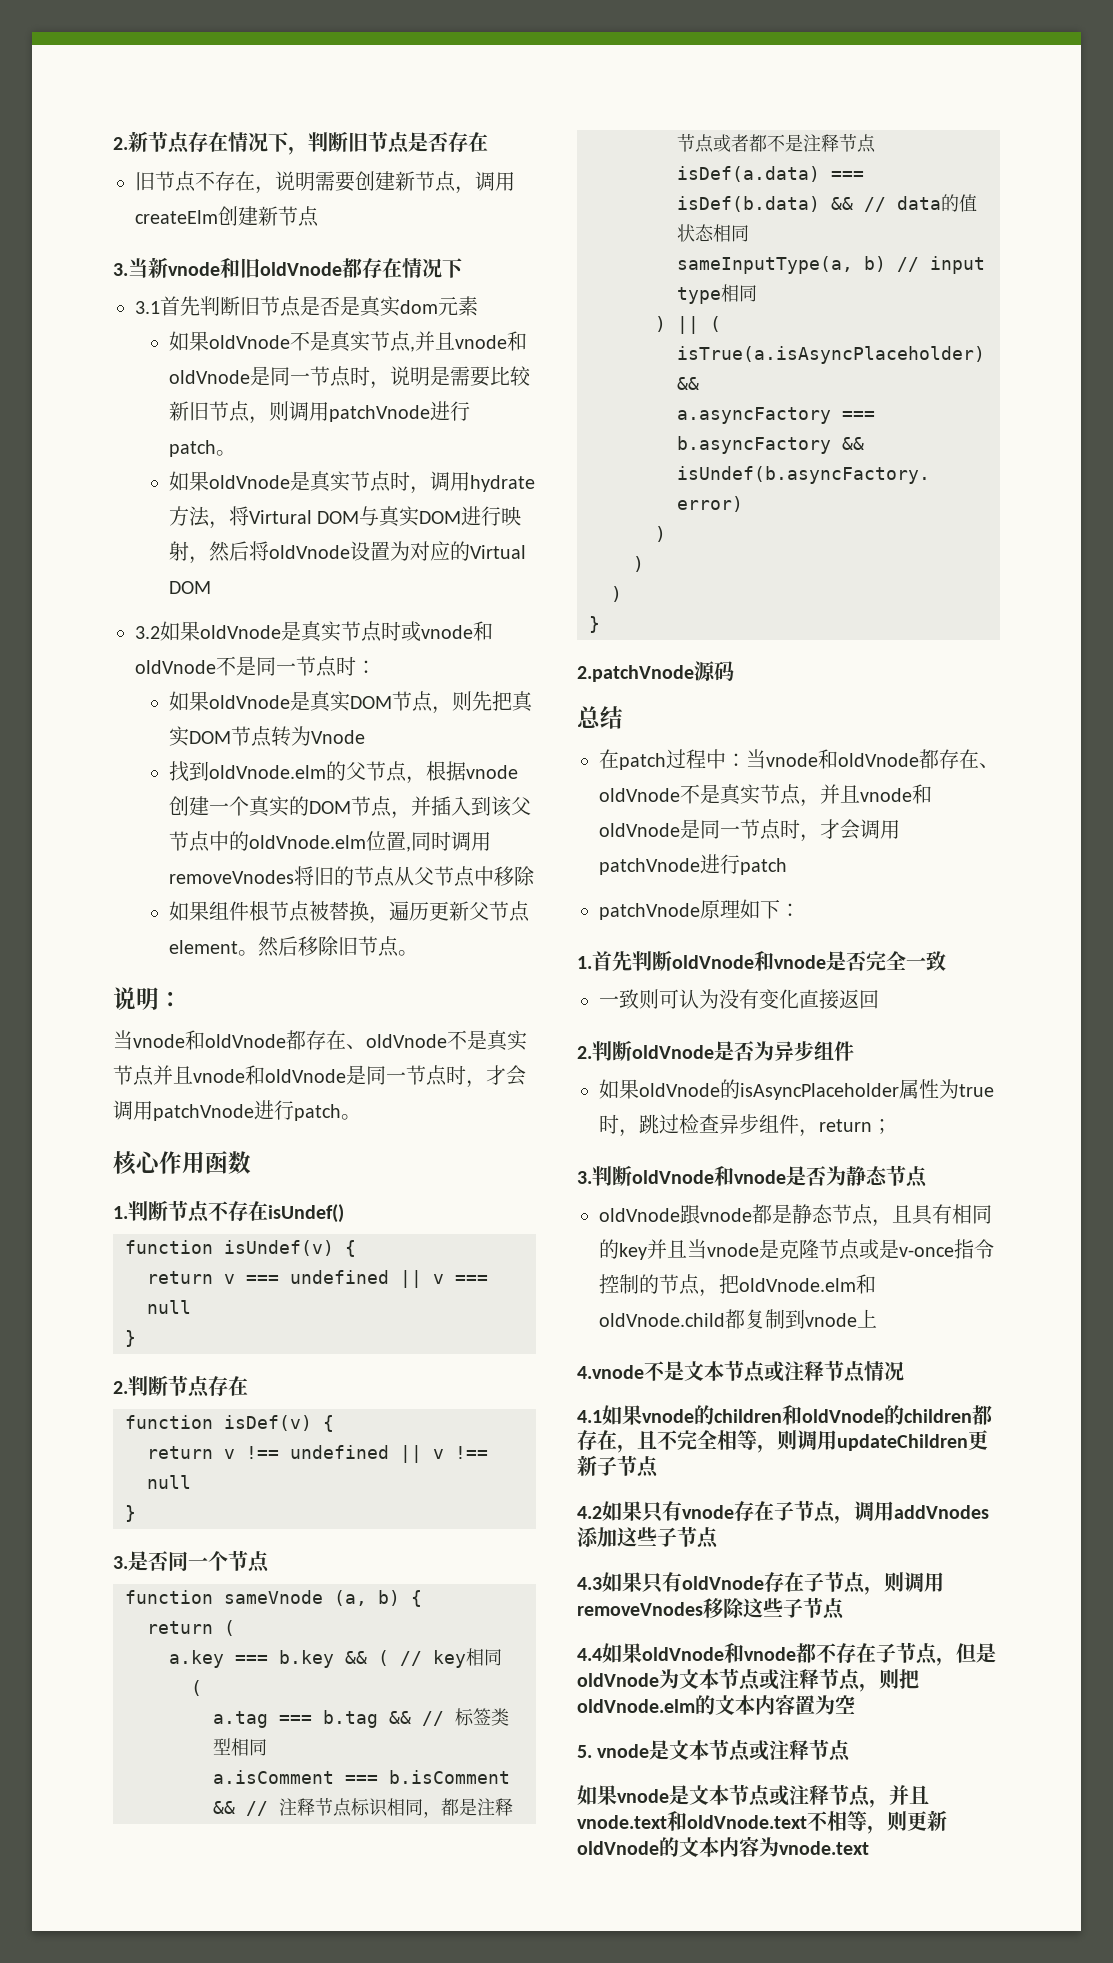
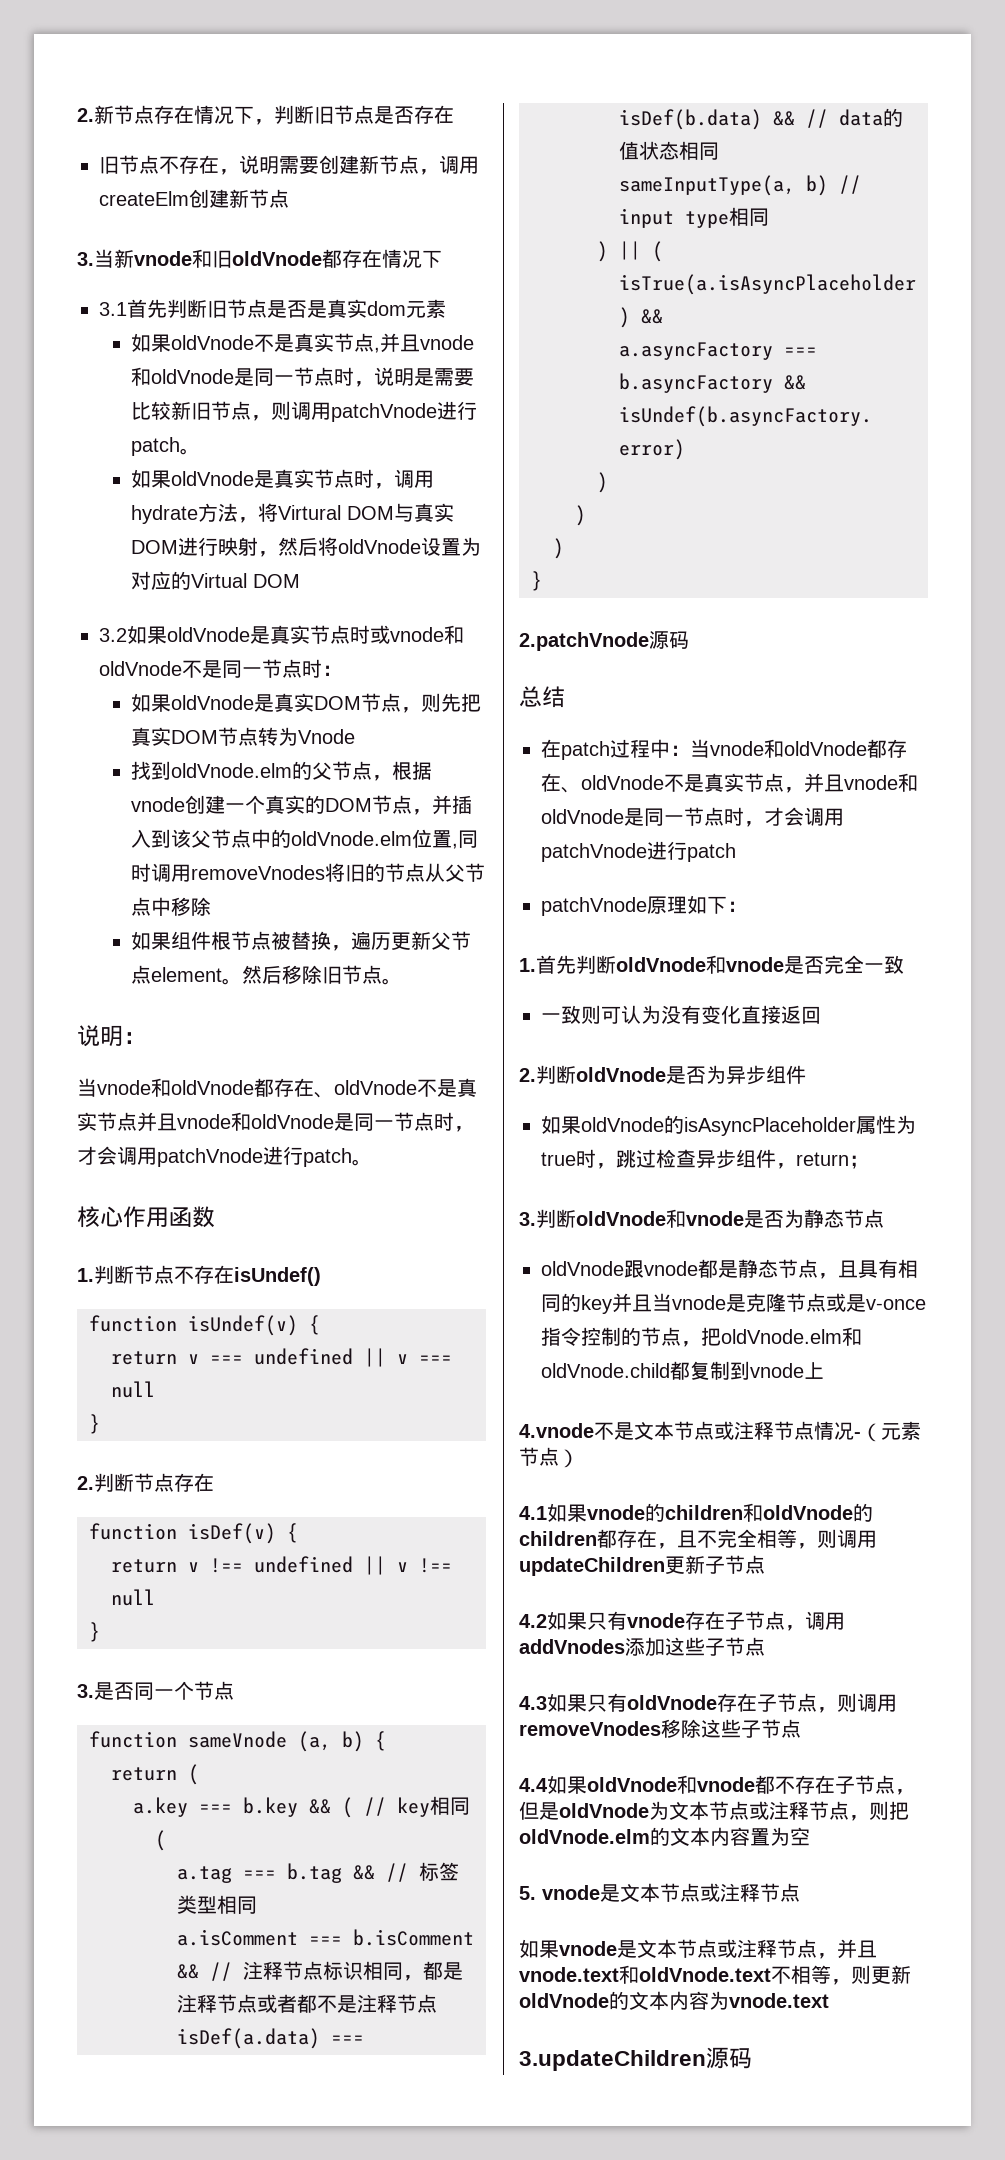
- 4.vnode不是文本节点或注释节点情况
+ 4.vnode不是文本节点或注释节点情况-（元素节点）
+ 3.updateChildren源码

